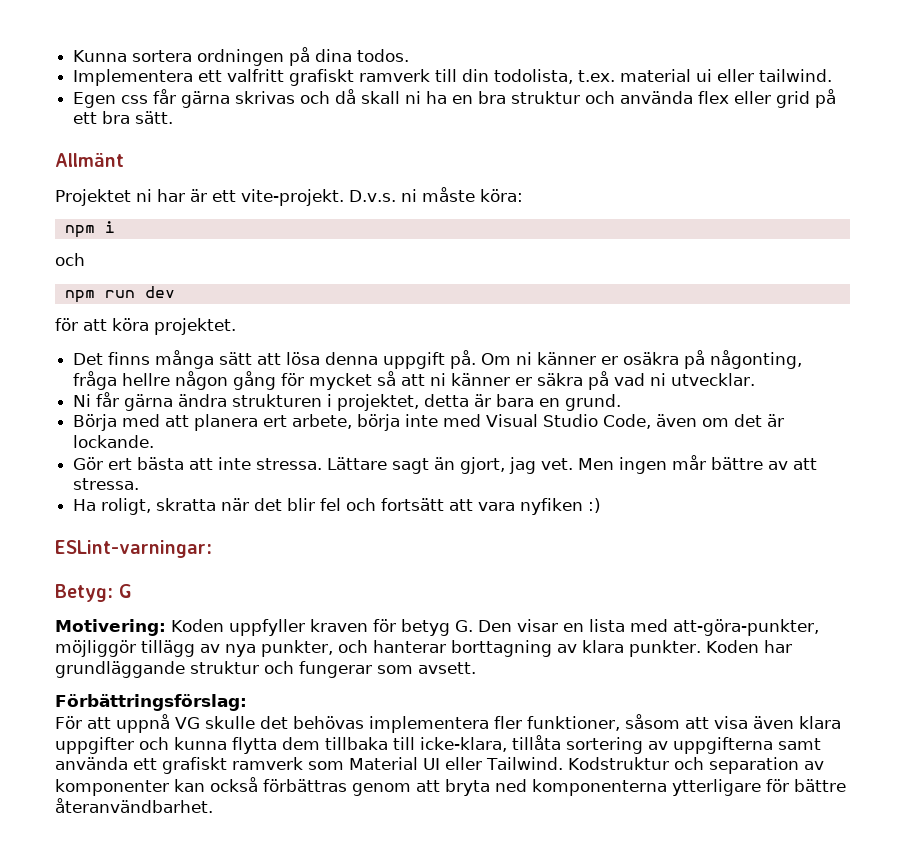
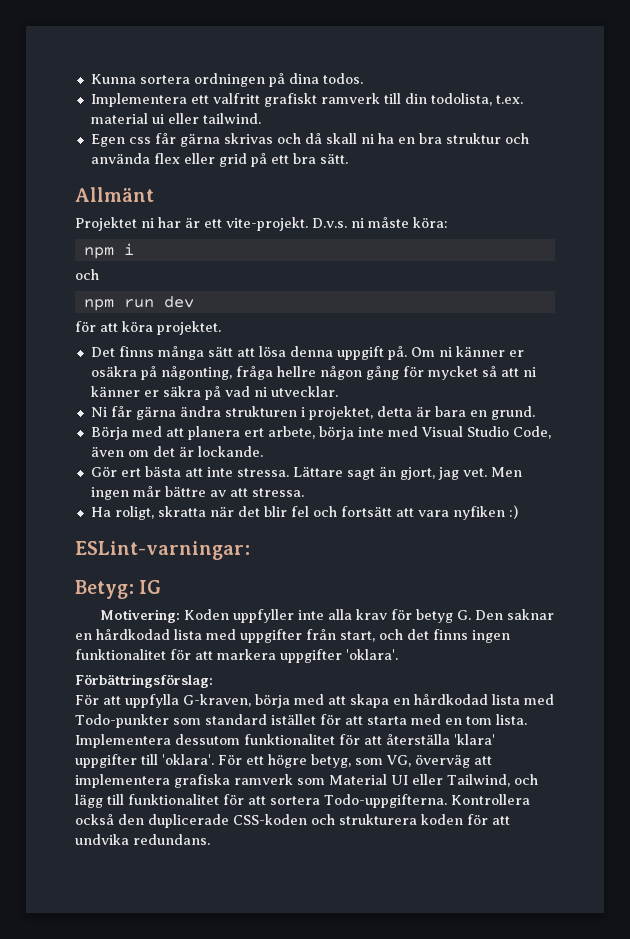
- Betyg: G
+ Betyg: IG
- Motivering: Koden uppfyller kraven för betyg G. Den visar en lista med att-göra-punkter, möjliggör tillägg av nya punkter, och hanterar borttagning av klara punkter. Koden har grundläggande struktur och fungerar som avsett.
+ Motivering: Koden uppfyller inte alla krav för betyg G. Den saknar en hårdkodad lista med uppgifter från start, och det finns ingen funktionalitet för att markera uppgifter 'oklara'.
  Förbättringsförslag:
- För att uppnå VG skulle det behövas implementera fler funktioner, såsom att visa även klara uppgifter och kunna flytta dem tillbaka till icke-klara, tillåta sortering av uppgifterna samt använda ett grafiskt ramverk som Material UI eller Tailwind. Kodstruktur och separation av komponenter kan också förbättras genom att bryta ned komponenterna ytterligare för bättre återanvändbarhet.
+ För att uppfylla G-kraven, börja med att skapa en hårdkodad lista med Todo-punkter som standard istället för att starta med en tom lista. Implementera dessutom funktionalitet för att återställa 'klara' uppgifter till 'oklara'. För ett högre betyg, som VG, överväg att implementera grafiska ramverk som Material UI eller Tailwind, och lägg till funktionalitet för att sortera Todo-uppgifterna. Kontrollera också den duplicerade CSS-koden och strukturera koden för att undvika redundans.

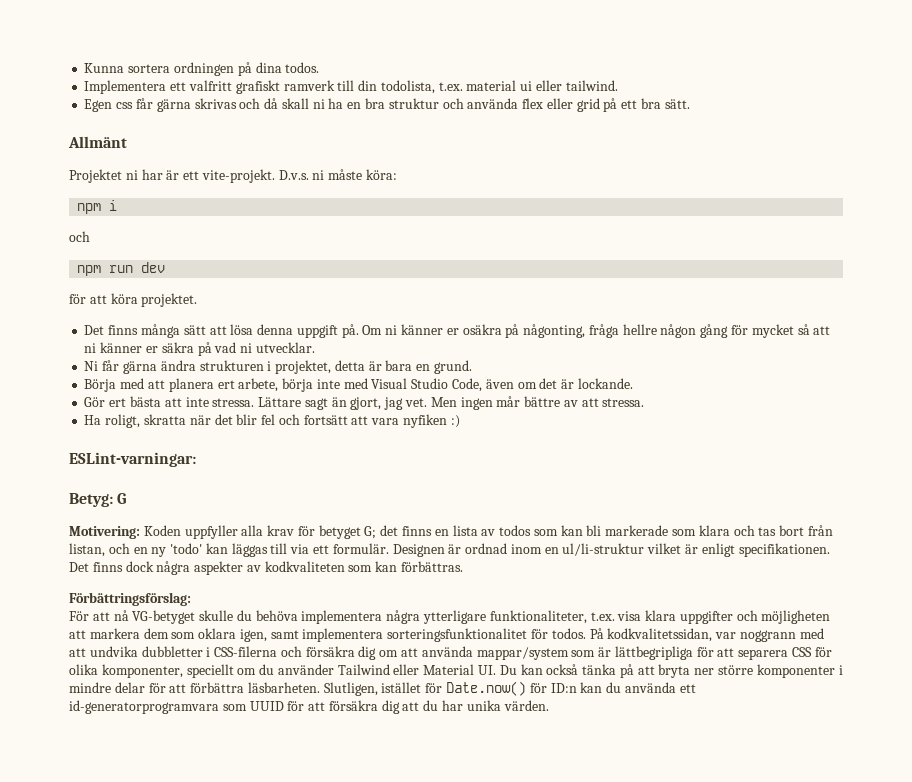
- Betyg: IG
+ Betyg: G
- Motivering: Koden uppfyller inte alla krav för betyg G. Den saknar en hårdkodad lista med uppgifter från start, och det finns ingen funktionalitet för att markera uppgifter 'oklara'.
+ Motivering: Koden uppfyller alla krav för betyget G; det finns en lista av todos som kan bli markerade som klara och tas bort från listan, och en ny 'todo' kan läggas till via ett formulär. Designen är ordnad inom en ul/li-struktur vilket är enligt specifikationen. Det finns dock några aspekter av kodkvaliteten som kan förbättras.
  Förbättringsförslag:
- För att uppfylla G-kraven, börja med att skapa en hårdkodad lista med Todo-punkter som standard istället för att starta med en tom lista. Implementera dessutom funktionalitet för att återställa 'klara' uppgifter till 'oklara'. För ett högre betyg, som VG, överväg att implementera grafiska ramverk som Material UI eller Tailwind, och lägg till funktionalitet för att sortera Todo-uppgifterna. Kontrollera också den duplicerade CSS-koden och strukturera koden för att undvika redundans.
+ För att nå VG-betyget skulle du behöva implementera några ytterligare funktionaliteter, t.ex. visa klara uppgifter och möjligheten att markera dem som oklara igen, samt implementera sorteringsfunktionalitet för todos. På kodkvalitetssidan, var noggrann med att undvika dubbletter i CSS-filerna och försäkra dig om att använda mappar/system som är lättbegripliga för att separera CSS för olika komponenter, speciellt om du använder Tailwind eller Material UI. Du kan också tänka på att bryta ner större komponenter i mindre delar för att förbättra läsbarheten. Slutligen, istället för Date.now() för ID:n kan du använda ett id-generatorprogramvara som UUID för att försäkra dig att du har unika värden.

